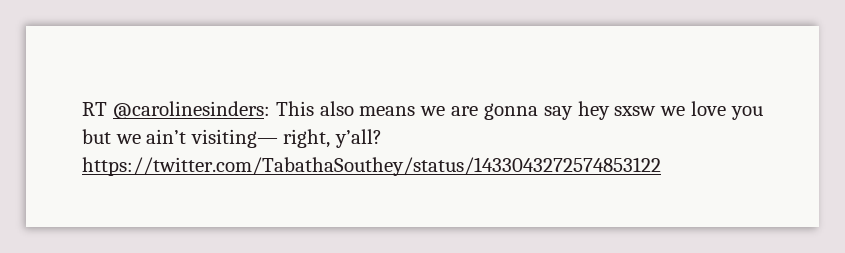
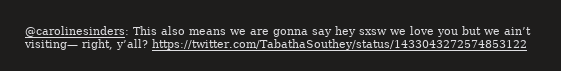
- RT @carolinesinders: This also means we are gonna say hey sxsw we love you but we ain’t visiting— right, y’all? https://twitter.com/TabathaSouthey/status/1433043272574853122
+ @carolinesinders: This also means we are gonna say hey sxsw we love you but we ain’t visiting— right, y’all? https://twitter.com/TabathaSouthey/status/1433043272574853122

